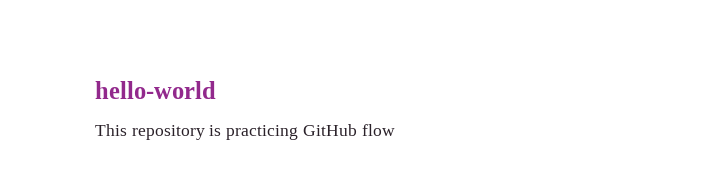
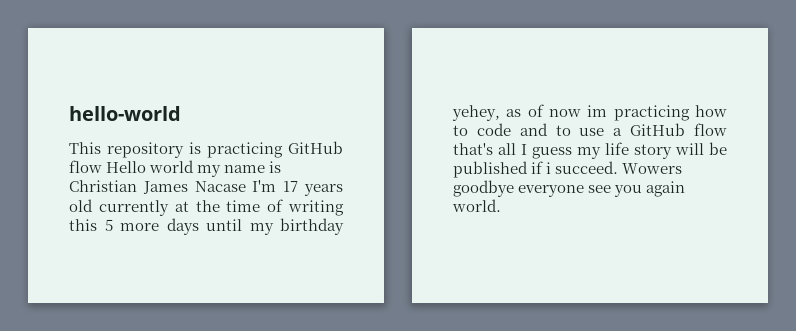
- This repository is practicing GitHub flow
+ This repository is practicing GitHub flow Hello world my name is Christian James Nacase I'm 17 years old currently at the time of writing this 5 more days until my birthday yehey, as of now im practicing how to code and to use a GitHub flow that's all I guess my life story will be published if i succeed. Wowers goodbye everyone see you again world.

